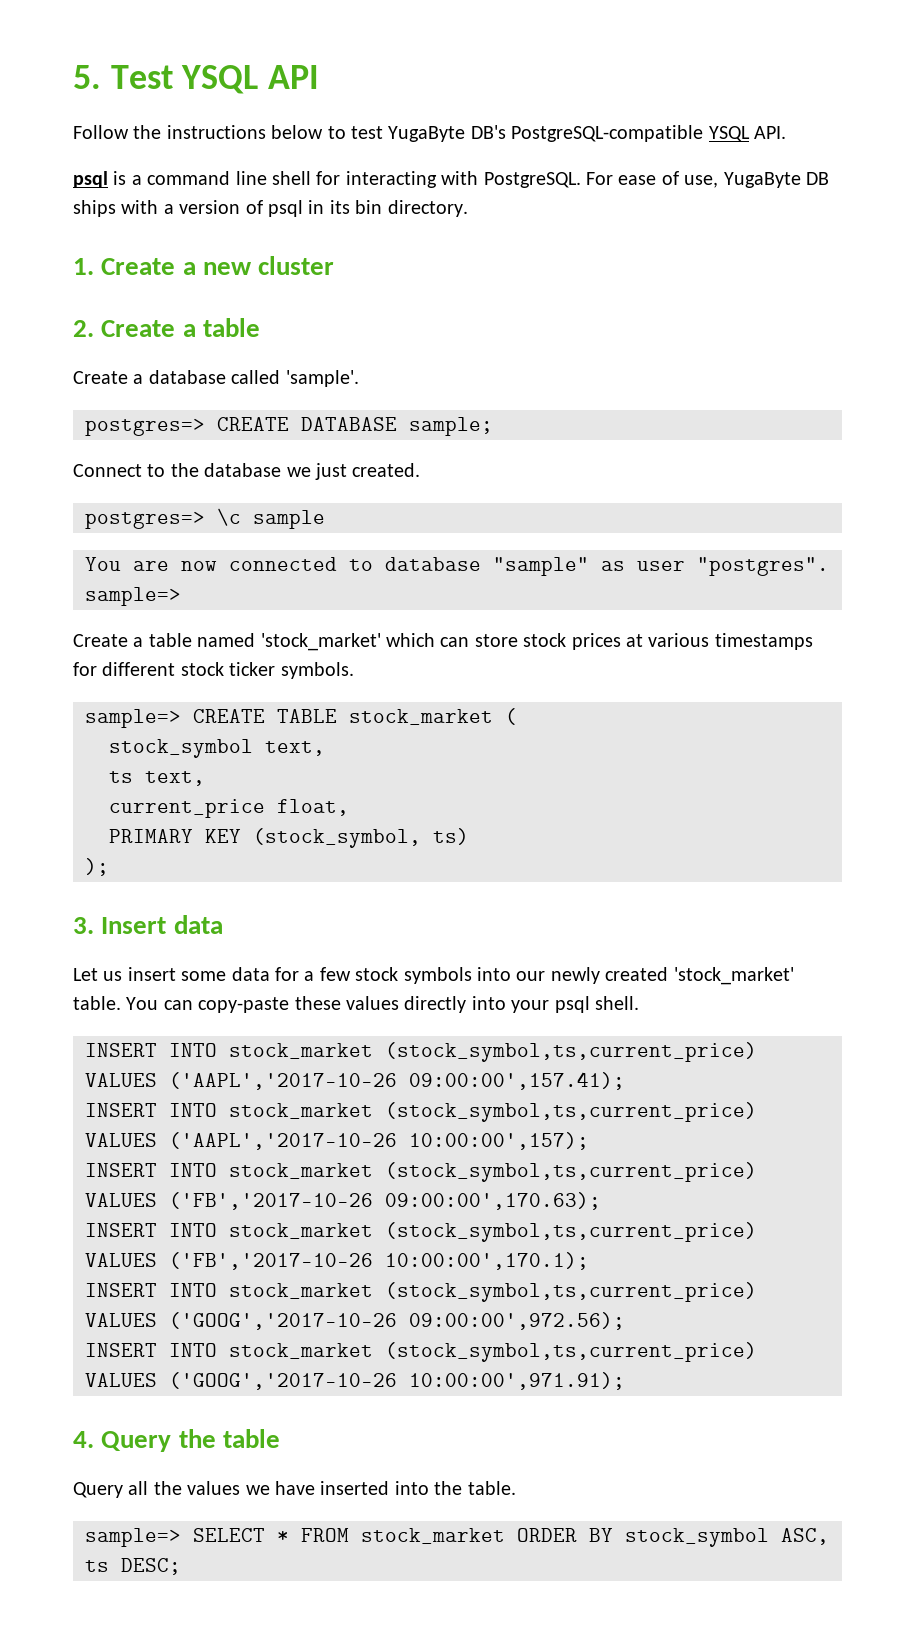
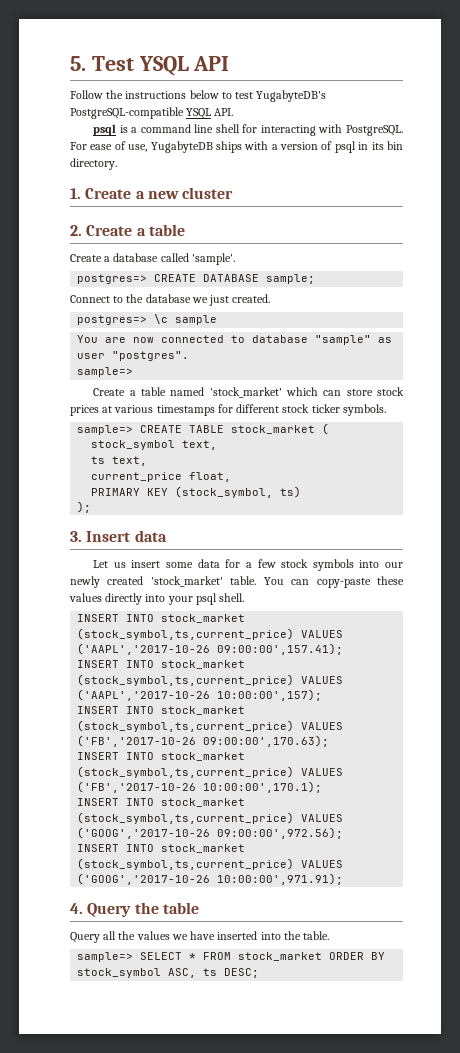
- Follow the instructions below to test YugaByte DB's PostgreSQL-compatible YSQL API.
+ Follow the instructions below to test YugabyteDB's PostgreSQL-compatible YSQL API.
- For ease of use, YugaByte DB ships with a version of psql in its bin directory.
+ For ease of use, YugabyteDB ships with a version of psql in its bin directory.

